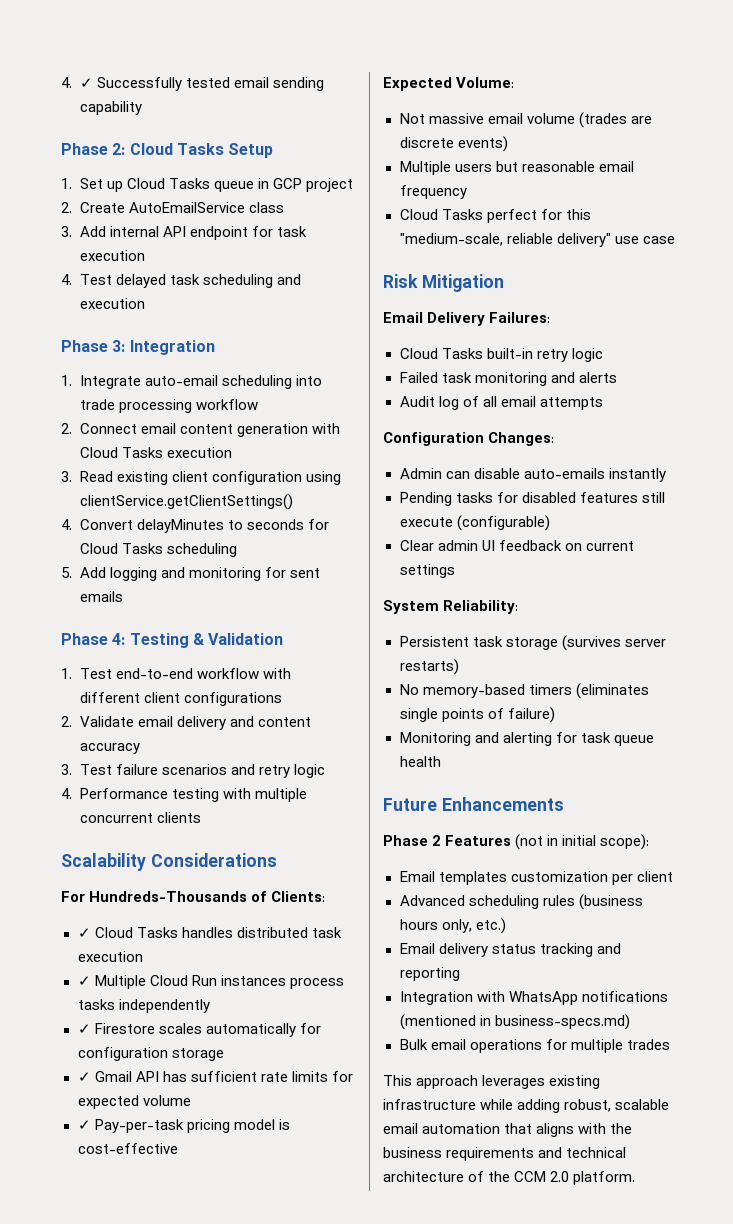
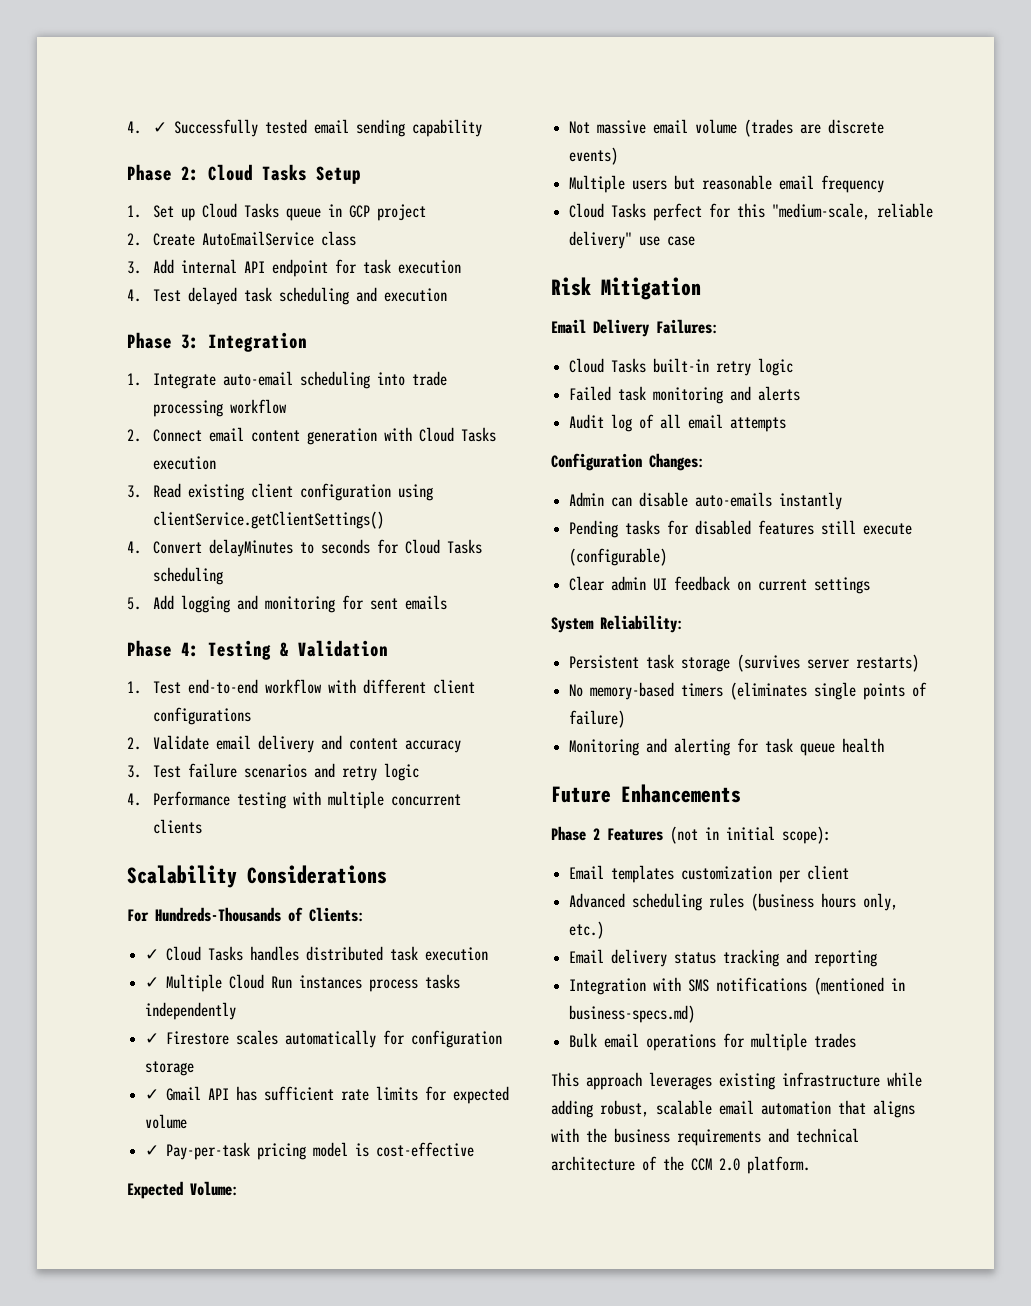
- Integration with WhatsApp notifications (mentioned in business-specs.md)
+ Integration with SMS notifications (mentioned in business-specs.md)

